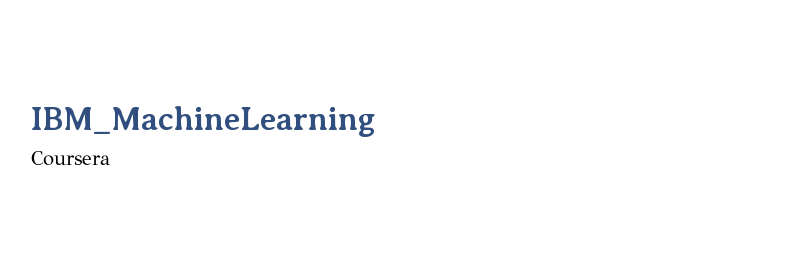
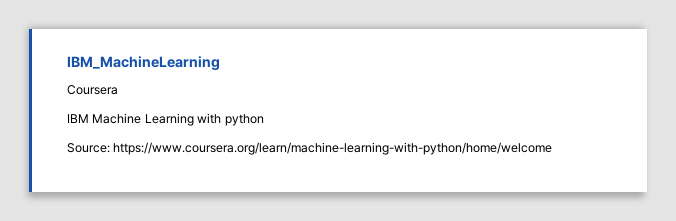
+ IBM Machine Learning with python
+ Source: https://www.coursera.org/learn/machine-learning-with-python/home/welcome

